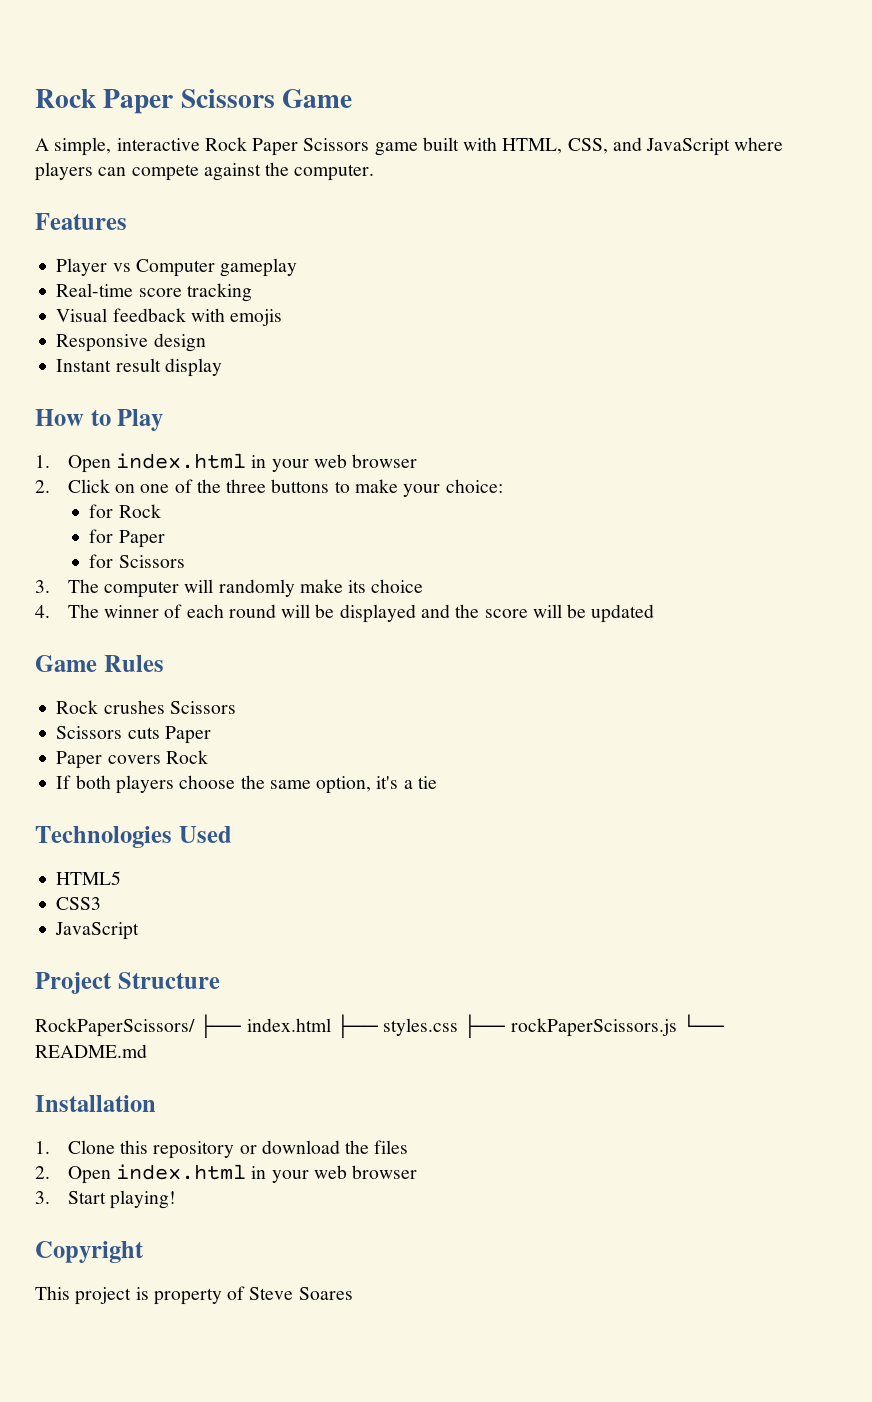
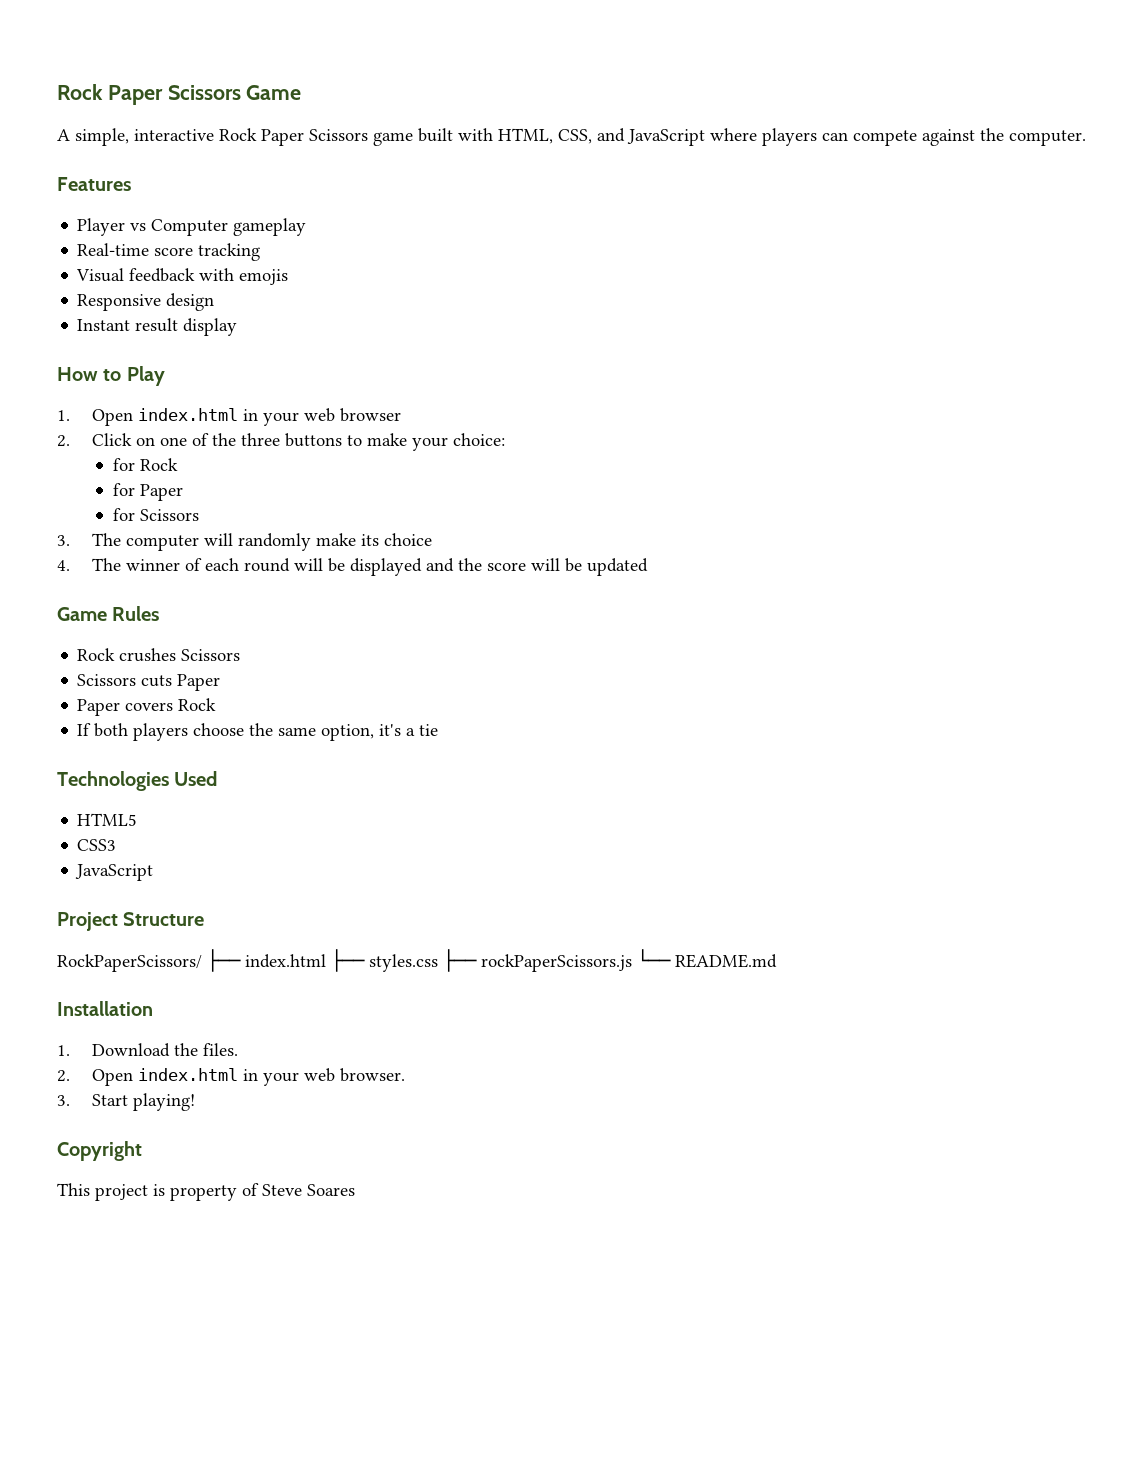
- 1. Clone this repository or download the files
+ 1. Download the files.
- 2. Open index.html in your web browser
+ 2. Open index.html in your web browser.

